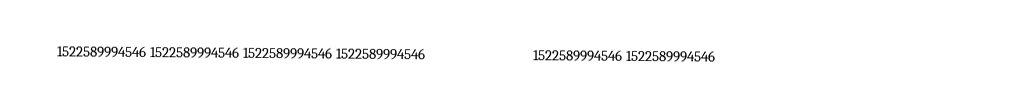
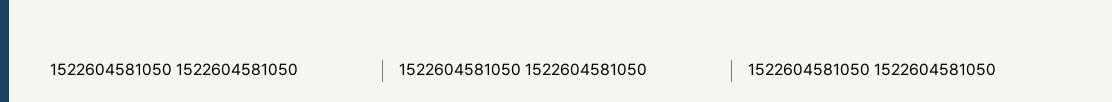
- 1522589994546 1522589994546 1522589994546 1522589994546 1522589994546 1522589994546
+ 1522604581050 1522604581050 1522604581050 1522604581050 1522604581050 1522604581050

